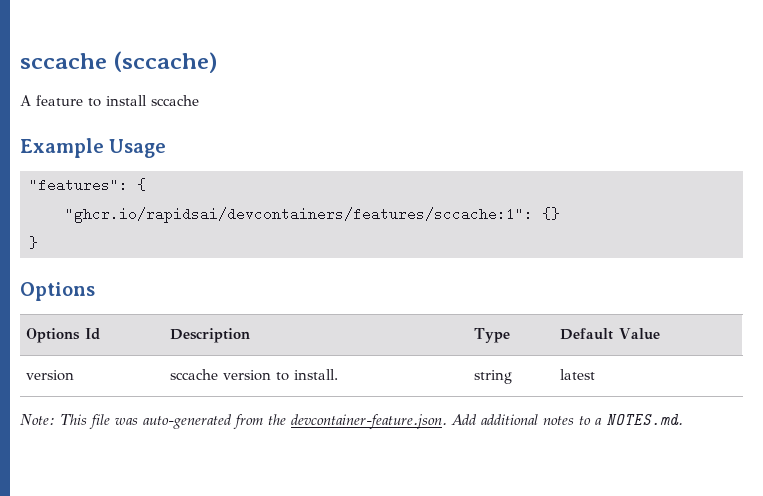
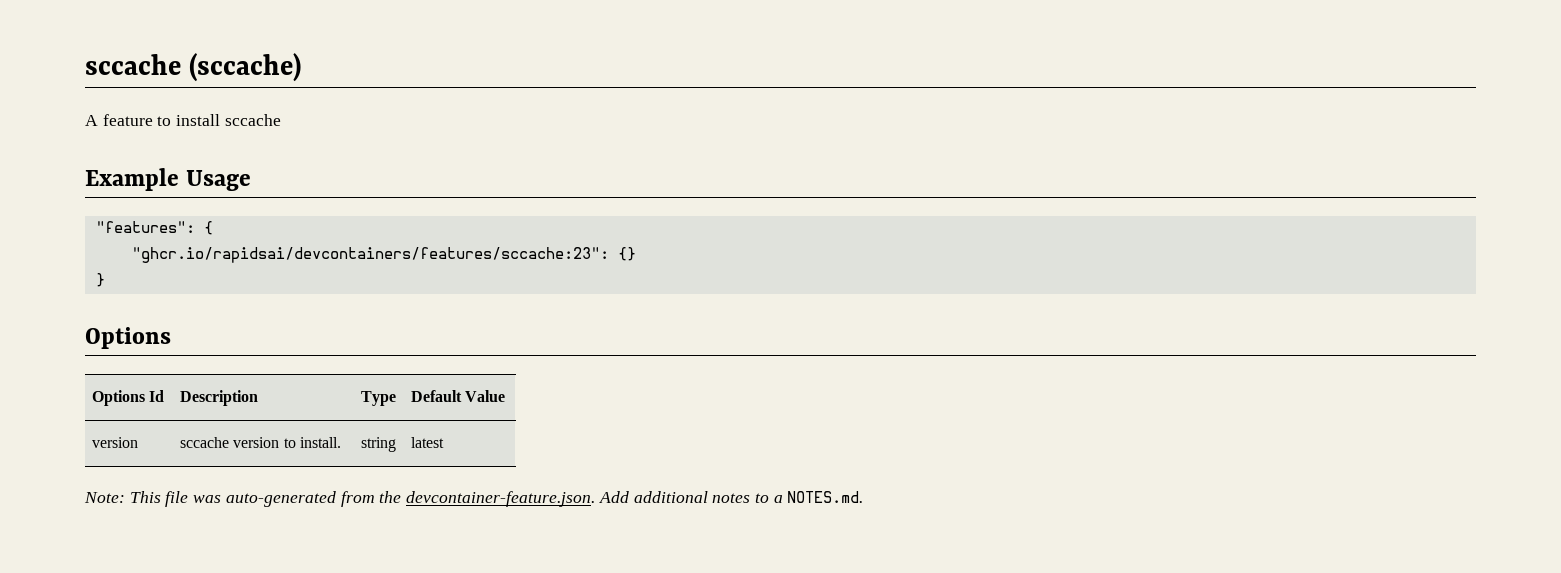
- "ghcr.io/rapidsai/devcontainers/features/sccache:1": {}
+ "ghcr.io/rapidsai/devcontainers/features/sccache:23": {}

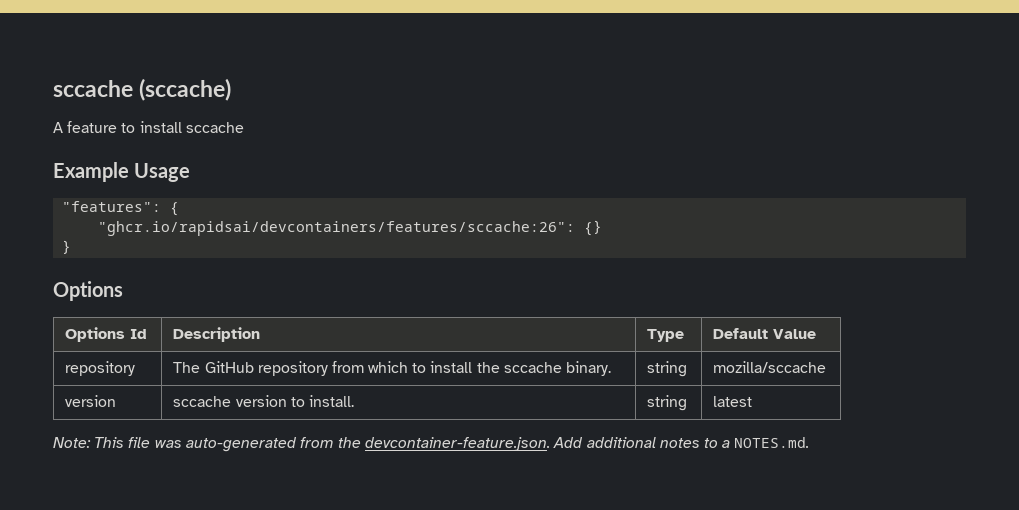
- "ghcr.io/rapidsai/devcontainers/features/sccache:23": {}
+ "ghcr.io/rapidsai/devcontainers/features/sccache:26": {}
+ repository | The GitHub repository from which to install the sccache binary. | string | mozilla/sccache

